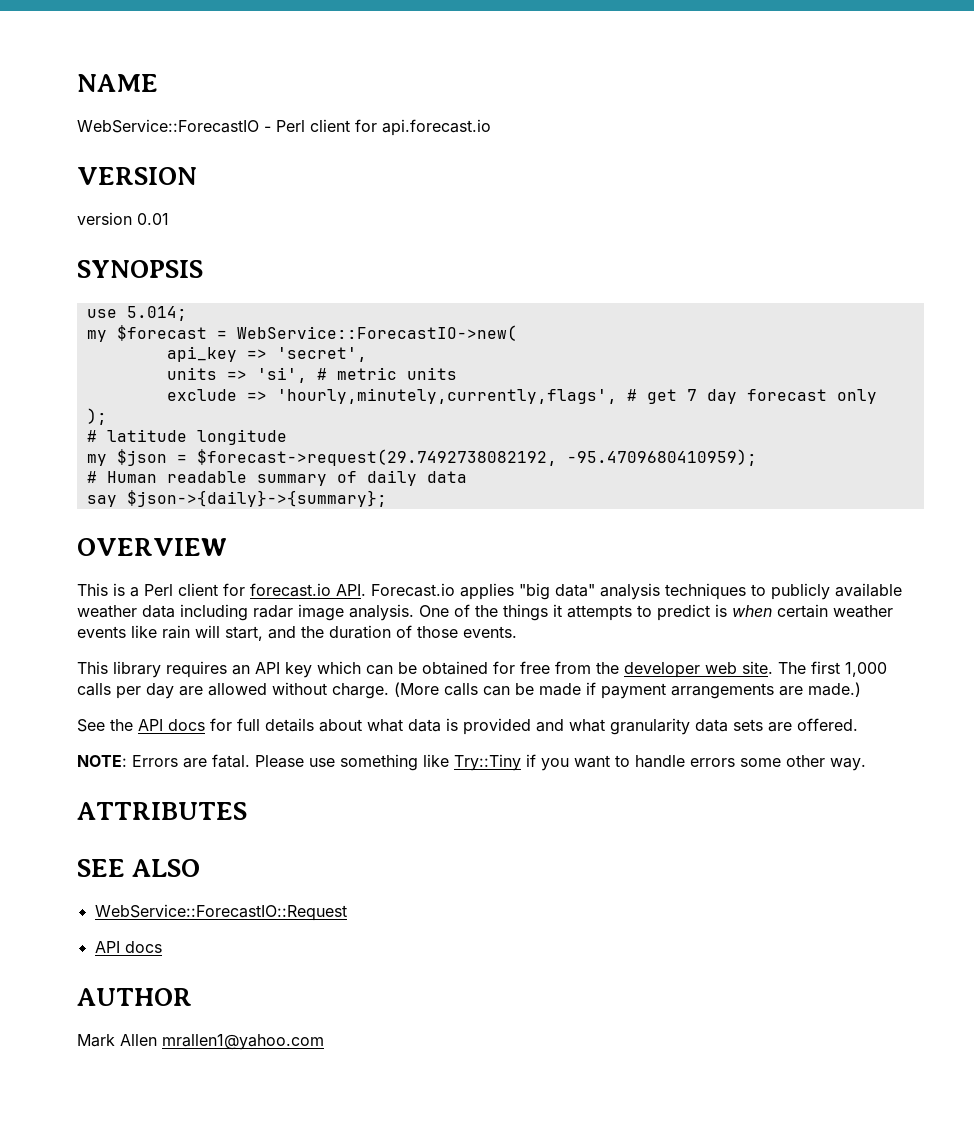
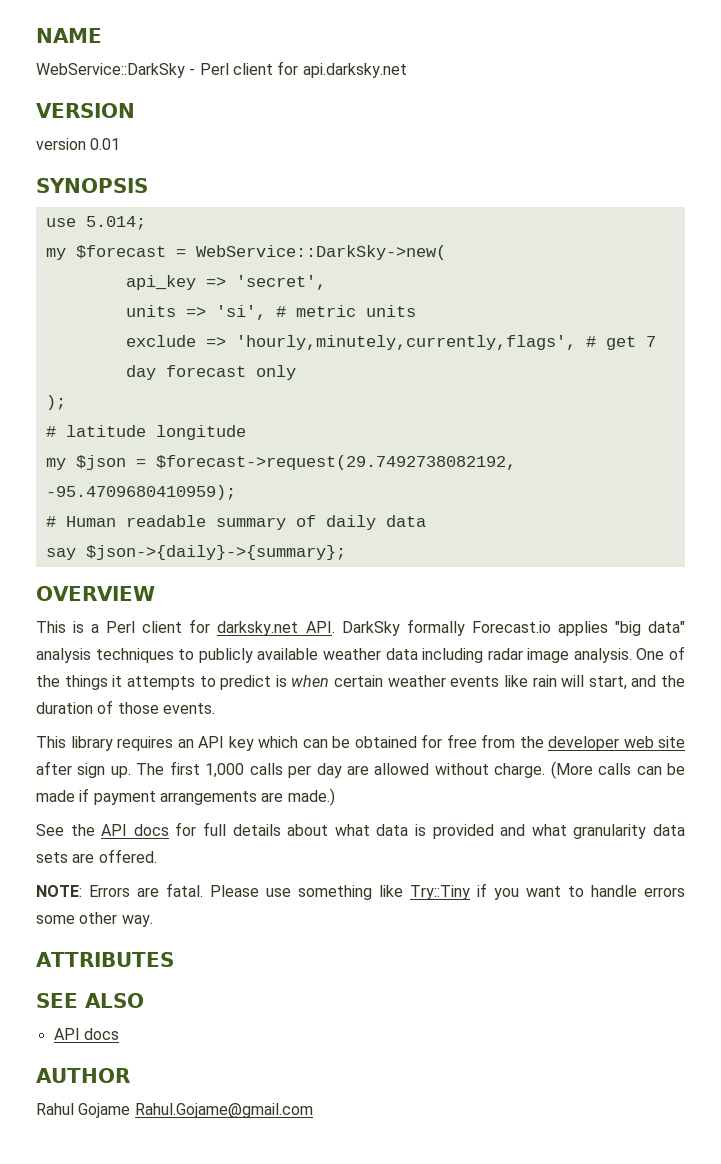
- WebService::ForecastIO - Perl client for api.forecast.io
+ WebService::DarkSky - Perl client for api.darksky.net
- my $forecast = WebService::ForecastIO->new(
+ my $forecast = WebService::DarkSky->new(
- This is a Perl client for forecast.io API. Forecast.io applies "big data" analysis techniques to publicly available weather data including radar image analysis.
+ This is a Perl client for darksky.net API. DarkSky formally Forecast.io applies "big data" analysis techniques to publicly available weather data including radar image analysis.
- This library requires an API key which can be obtained for free from the developer web site.
+ This library requires an API key which can be obtained for free from the developer web site after sign up.
- WebService::ForecastIO::Request
- Mark Allen mrallen1@yahoo.com
+ Rahul Gojame Rahul.Gojame@gmail.com

